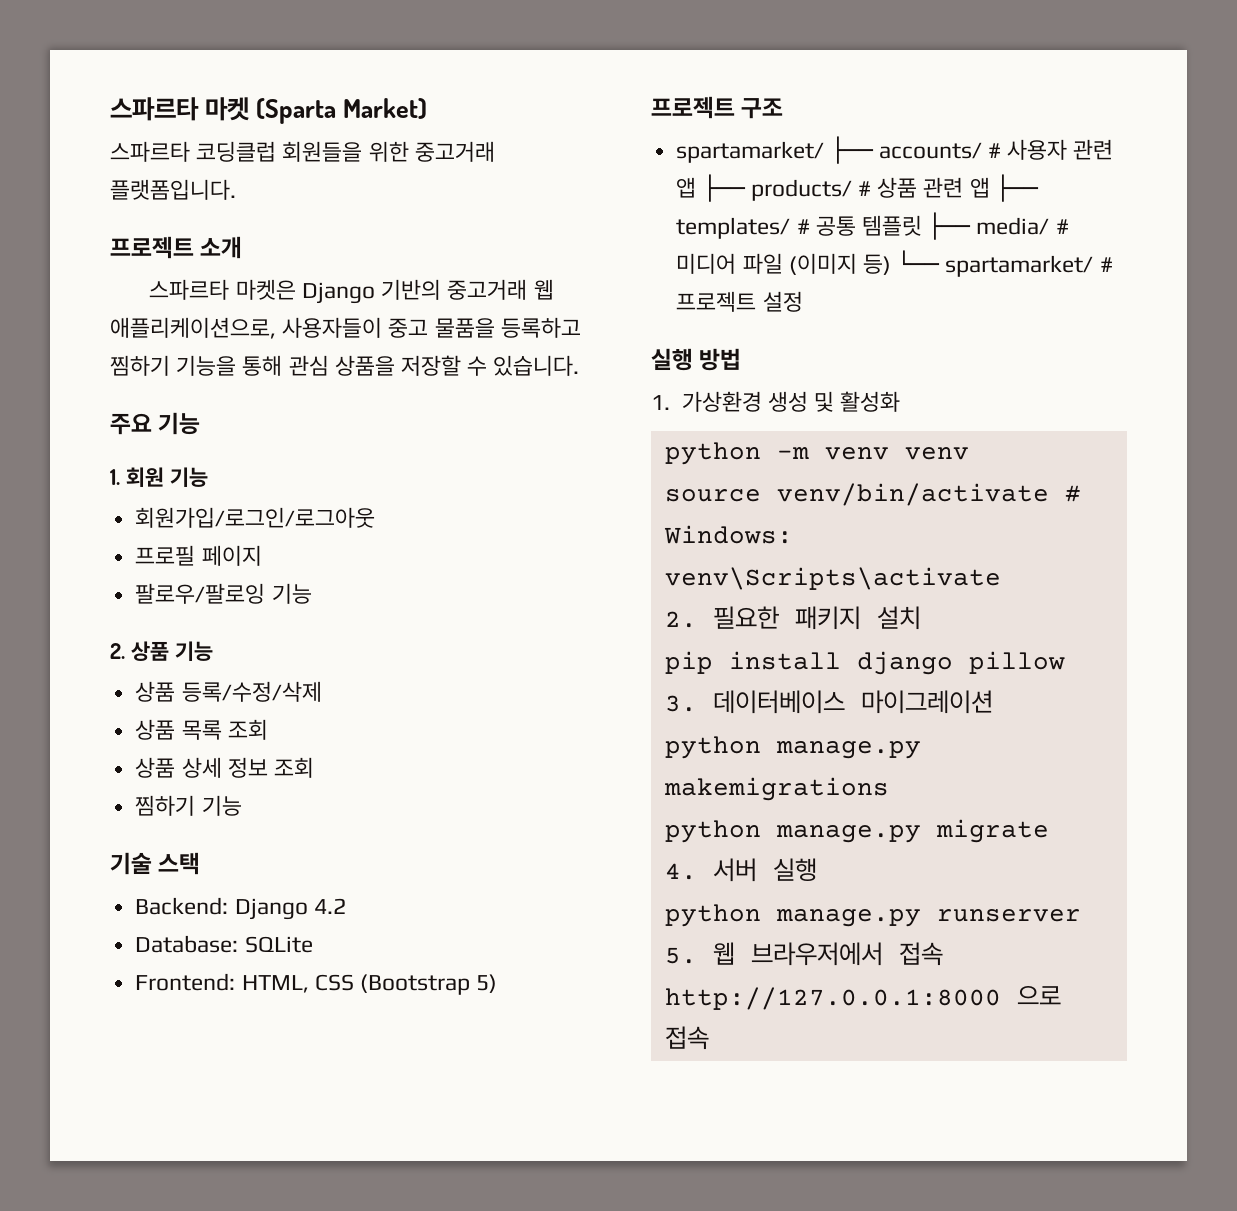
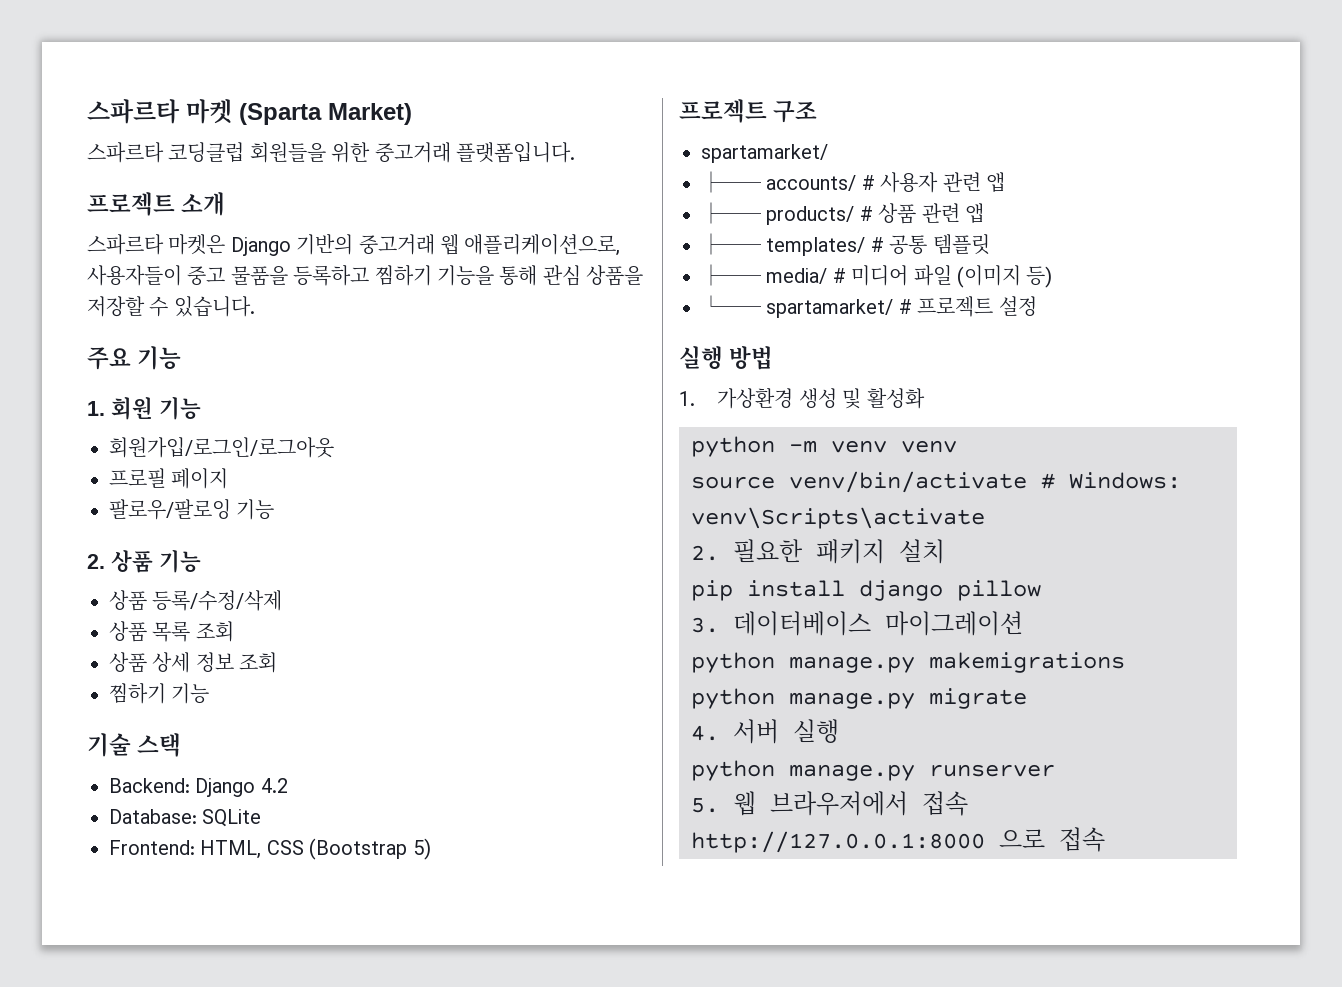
  프로젝트 구조
- spartamarket/ ├── accounts/ # 사용자 관련 앱 ├── products/ # 상품 관련 앱 ├── templates/ # 공통 템플릿 ├── media/ # 미디어 파일 (이미지 등) └── spartamarket/ # 프로젝트 설정
+ spartamarket/
+ ├── accounts/ # 사용자 관련 앱
+ ├── products/ # 상품 관련 앱
+ ├── templates/ # 공통 템플릿
+ ├── media/ # 미디어 파일 (이미지 등)
+ └── spartamarket/ # 프로젝트 설정

